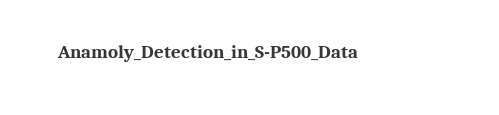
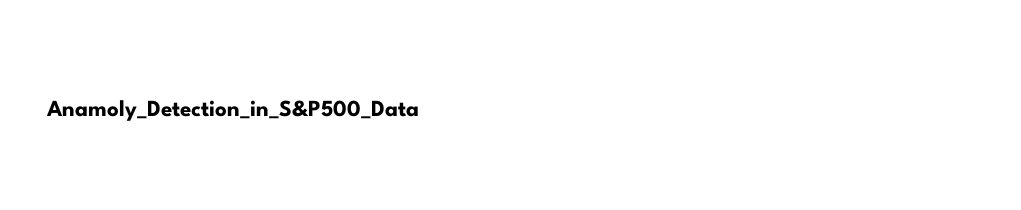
- Anamoly_Detection_in_S-P500_Data
+ Anamoly_Detection_in_S&P500_Data

